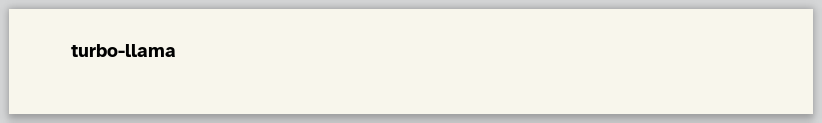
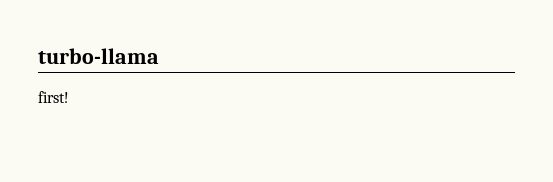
+ first!

